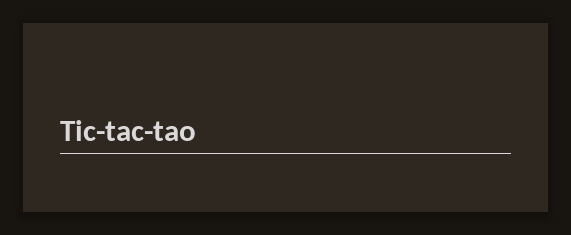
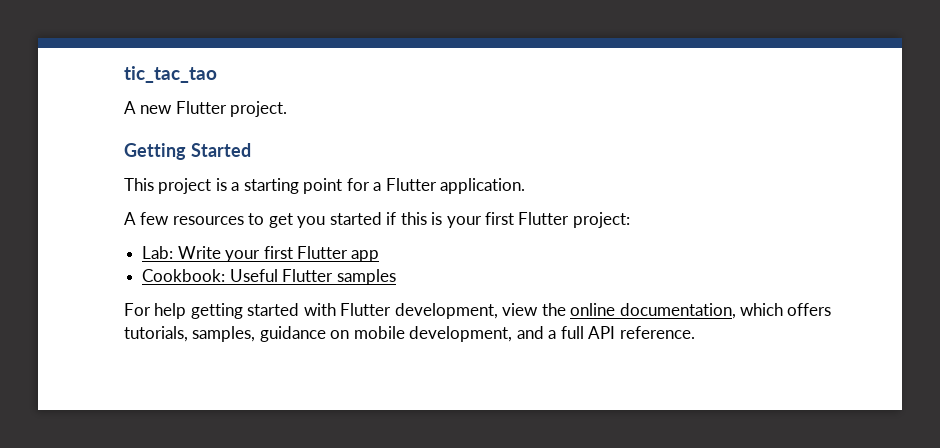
- Tic-tac-tao
+ tic_tac_tao
+ A new Flutter project.
+ Getting Started
+ This project is a starting point for a Flutter application.
+ A few resources to get you started if this is your first Flutter project:
+ Lab: Write your first Flutter app
+ Cookbook: Useful Flutter samples
+ For help getting started with Flutter development, view the online documentation, which offers tutorials, samples, guidance on mobile development, and a full API reference.

